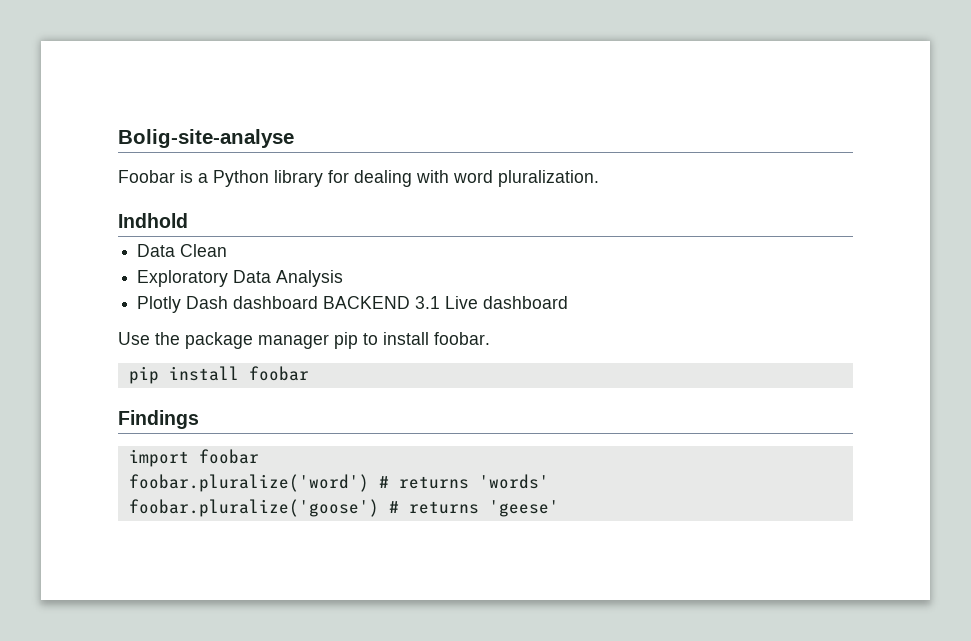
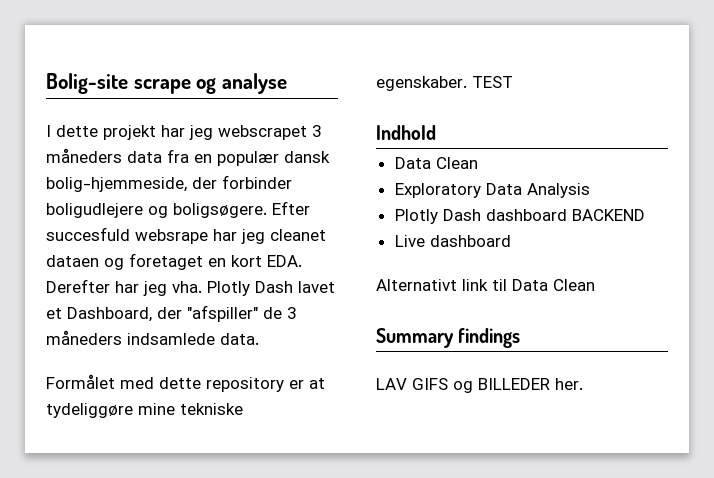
- Bolig-site-analyse
- Foobar is a Python library for dealing with word pluralization.
+ Bolig-site scrape og analyse
+ I dette projekt har jeg webscrapet 3 måneders data fra en populær dansk bolig-hjemmeside, der forbinder boligudlejere og boligsøgere. Efter succesfuld websrape har jeg cleanet dataen og foretaget en kort EDA. Derefter har jeg vha. Plotly Dash lavet et Dashboard, der "afspiller" de 3 måneders indsamlede data.
+ Formålet med dette repository er at tydeliggøre mine tekniske egenskaber. TEST
- Plotly Dash dashboard BACKEND 3.1 Live dashboard
+ Plotly Dash dashboard BACKEND
+ Live dashboard
- Use the package manager pip to install foobar.
- pip install foobar
- Findings
- import foobar
- foobar.pluralize('word') # returns 'words'
- foobar.pluralize('goose') # returns 'geese'
+ Alternativt link til Data Clean
+ Summary findings
+ LAV GIFS og BILLEDER her.

